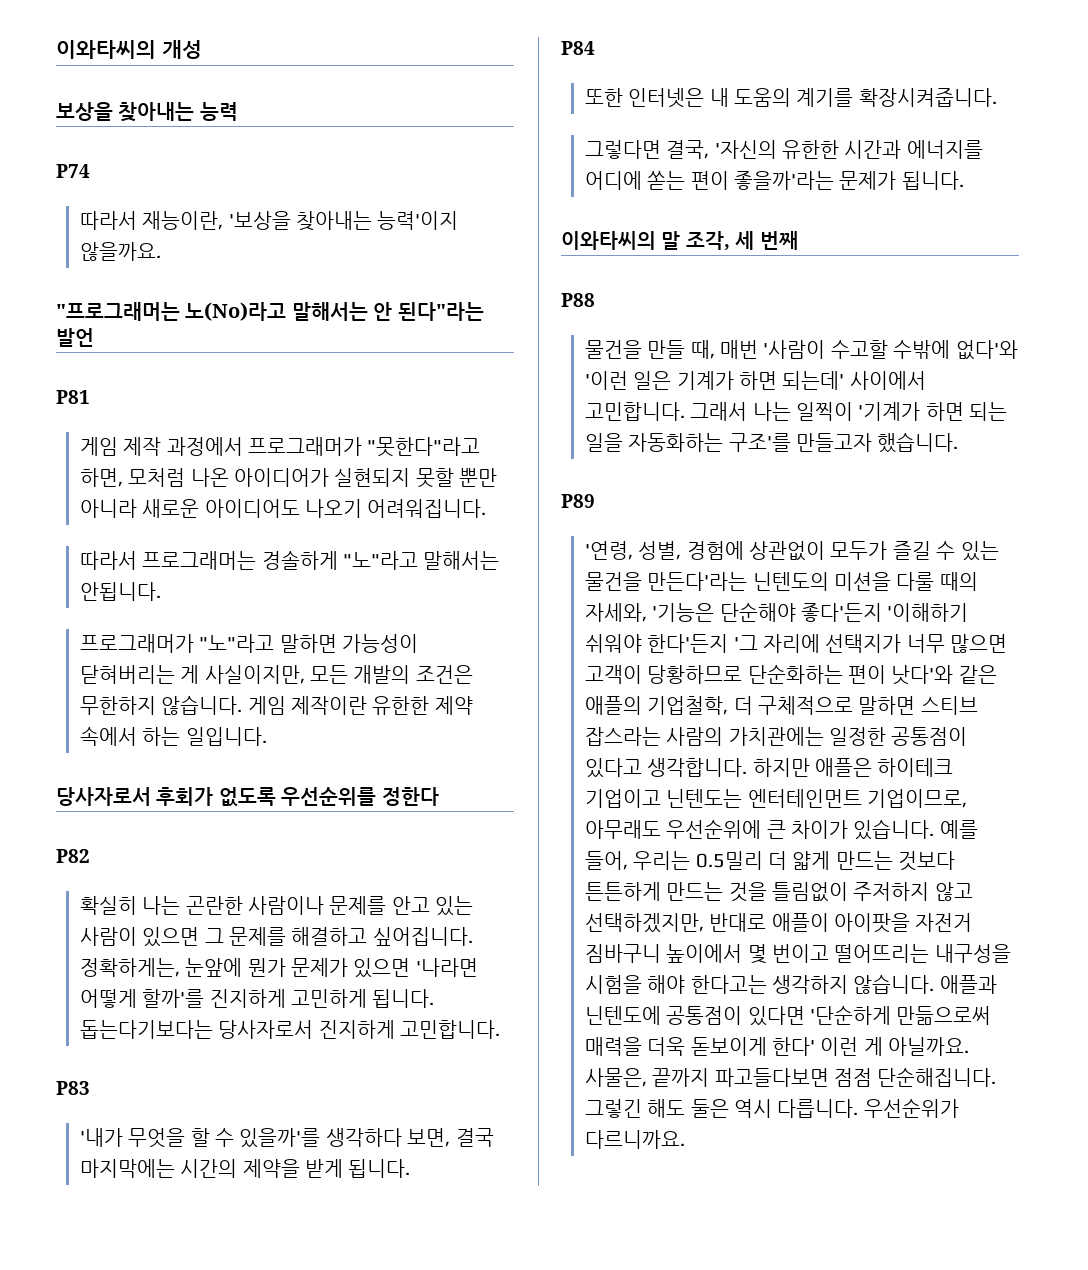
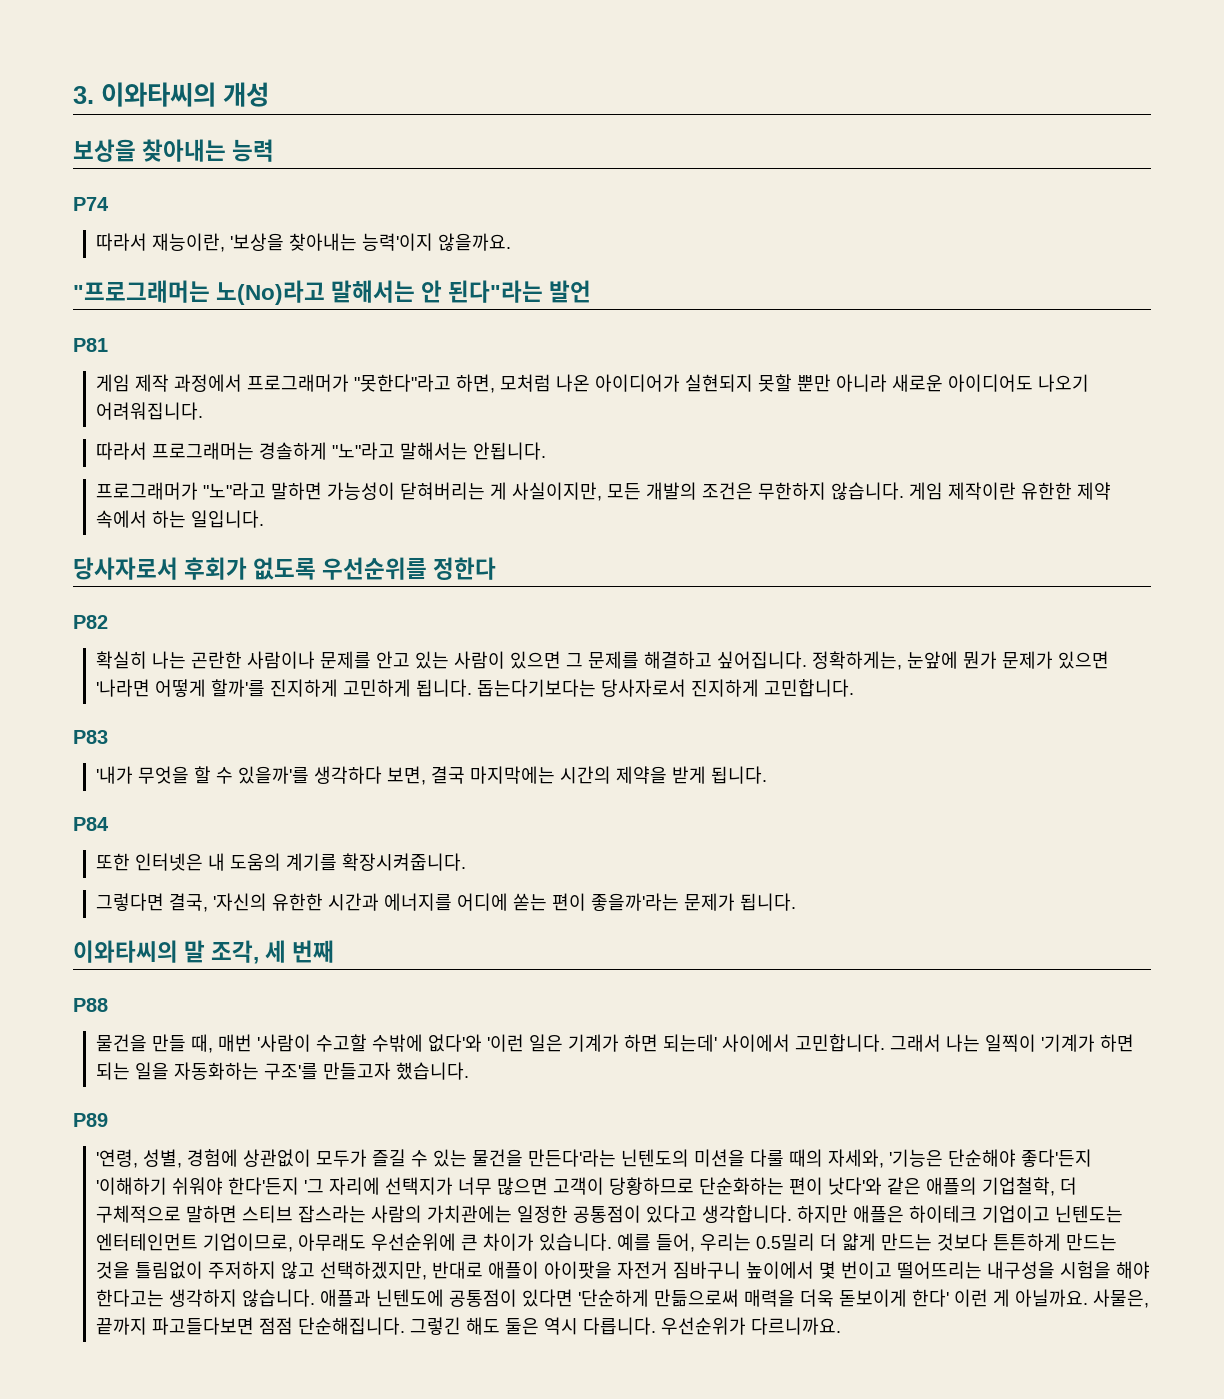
- 이와타씨의 개성
+ 3. 이와타씨의 개성

